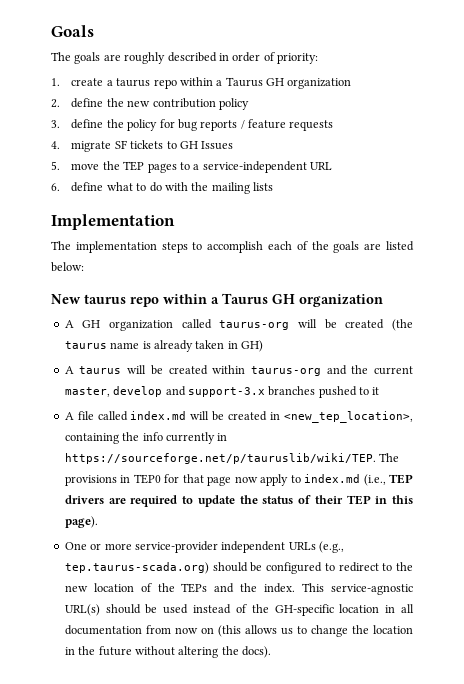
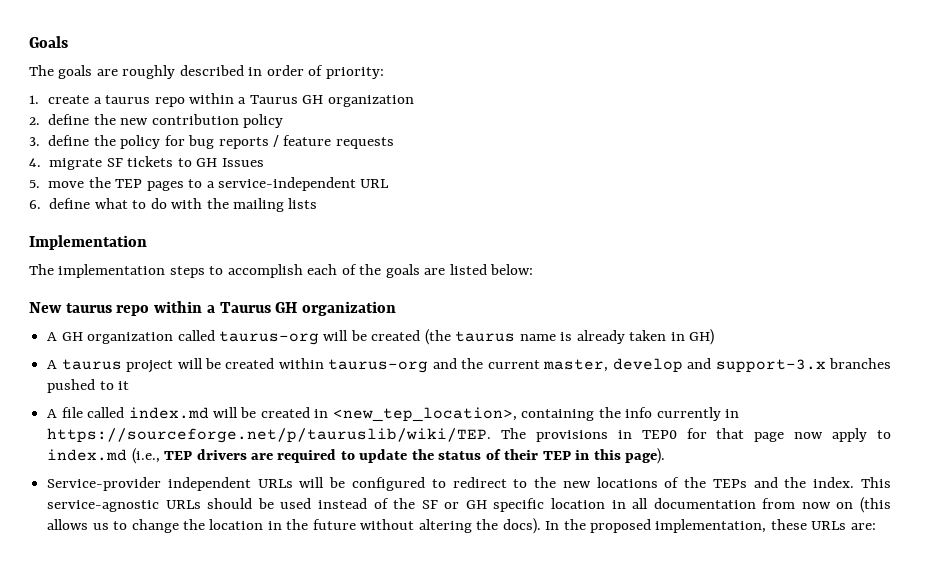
- A taurus will be created within taurus-org and the current master, develop and support-3.x branches pushed to it
+ A taurus project will be created within taurus-org and the current master, develop and support-3.x branches pushed to it
- One or more service-provider independent URLs (e.g., tep.taurus-scada.org) should be configured to redirect to the new location of the TEPs and the index.
+ Service-provider independent URLs will be configured to redirect to the new locations of the TEPs and the index.
- This service-agnostic URL(s) should be used instead of the GH-specific location in all documentation from now on (this allows us to change the location in the future without altering the docs).
+ This service-agnostic URLs should be used instead of the SF or GH specific location in all documentation from now on (this allows us to change the location in the future without altering the docs).
+ In the proposed implementation, these URLs are:

